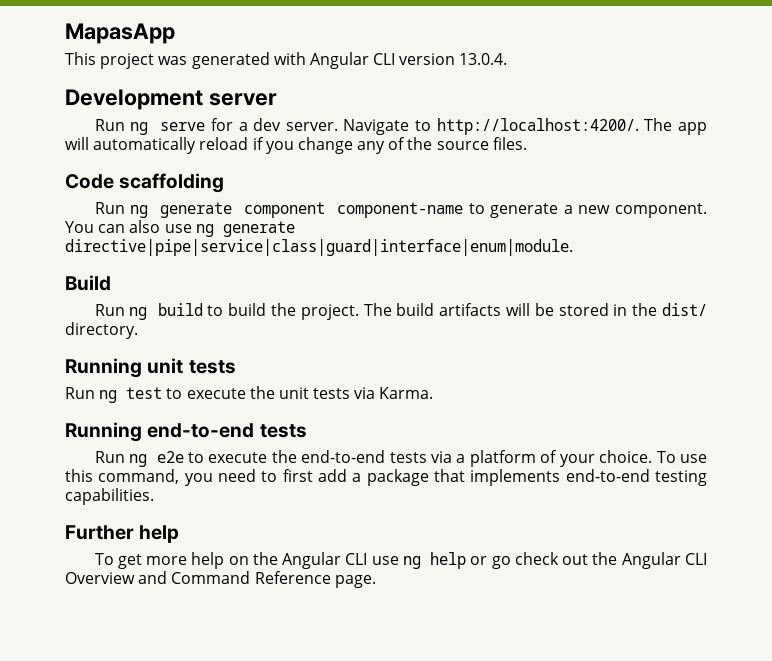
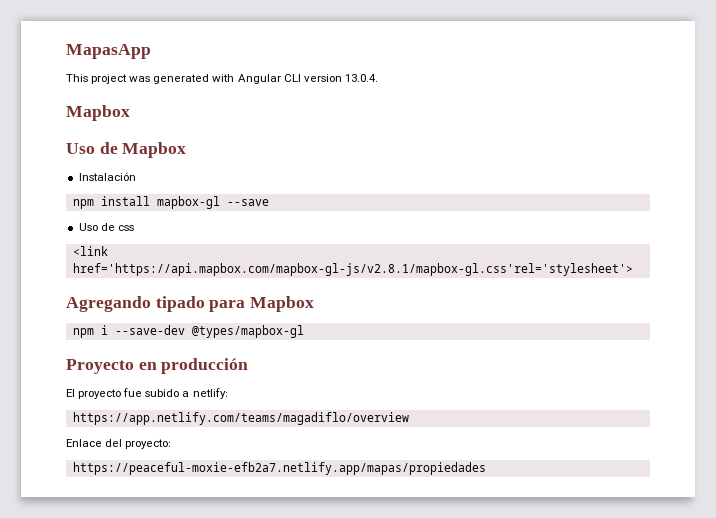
  This project was generated with Angular CLI version 13.0.4.
- Development server
- Run ng serve for a dev server. Navigate to http://localhost:4200/. The app will automatically reload if you change any of the source files.
- Code scaffolding
- Run ng generate component component-name to generate a new component. You can also use ng generate directive|pipe|service|class|guard|interface|enum|module.
- Build
- Run ng build to build the project. The build artifacts will be stored in the dist/ directory.
- Running unit tests
- Run ng test to execute the unit tests via Karma.
- Running end-to-end tests
- Run ng e2e to execute the end-to-end tests via a platform of your choice. To use this command, you need to first add a package that implements end-to-end testing capabilities.
- Further help
- To get more help on the Angular CLI use ng help or go check out the Angular CLI Overview and Command Reference page.
+ Mapbox
+ Uso de Mapbox
+ Instalación
+ npm install mapbox-gl --save
+ Uso de css
+ <link href='https://api.mapbox.com/mapbox-gl-js/v2.8.1/mapbox-gl.css'rel='stylesheet'>
+ Agregando tipado para Mapbox
+ npm i --save-dev @types/mapbox-gl
+ Proyecto en producción
+ El proyecto fue subido a netlify:
+ https://app.netlify.com/teams/magadiflo/overview
+ Enlace del proyecto:
+ https://peaceful-moxie-efb2a7.netlify.app/mapas/propiedades

